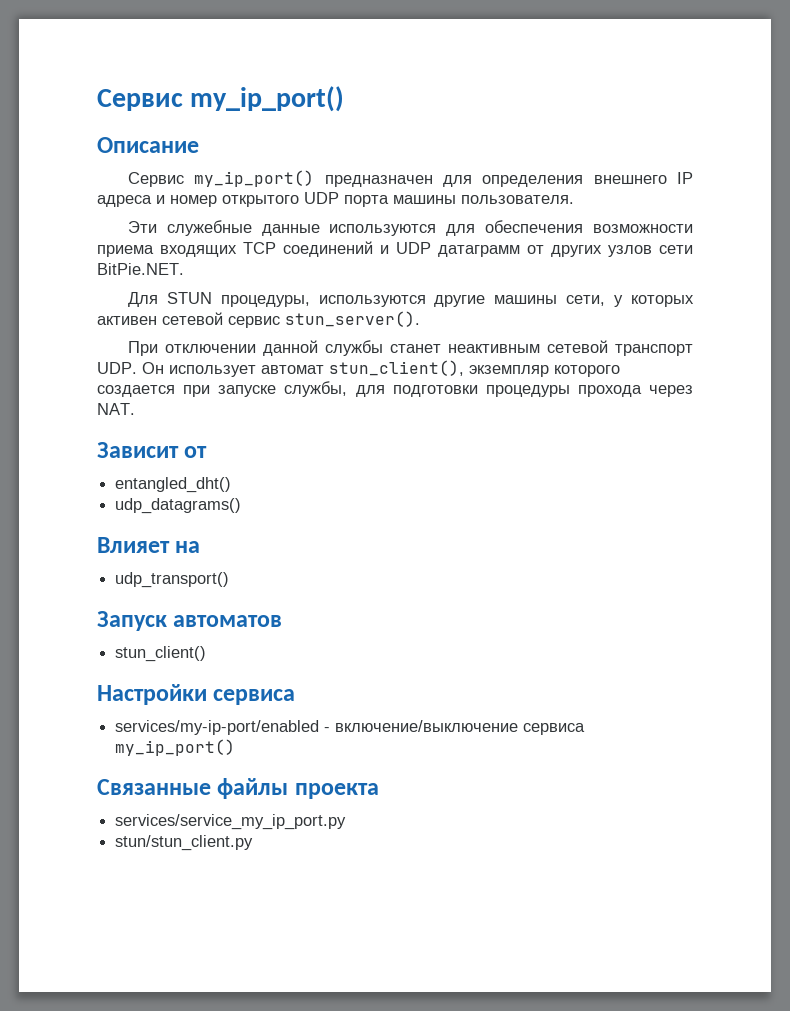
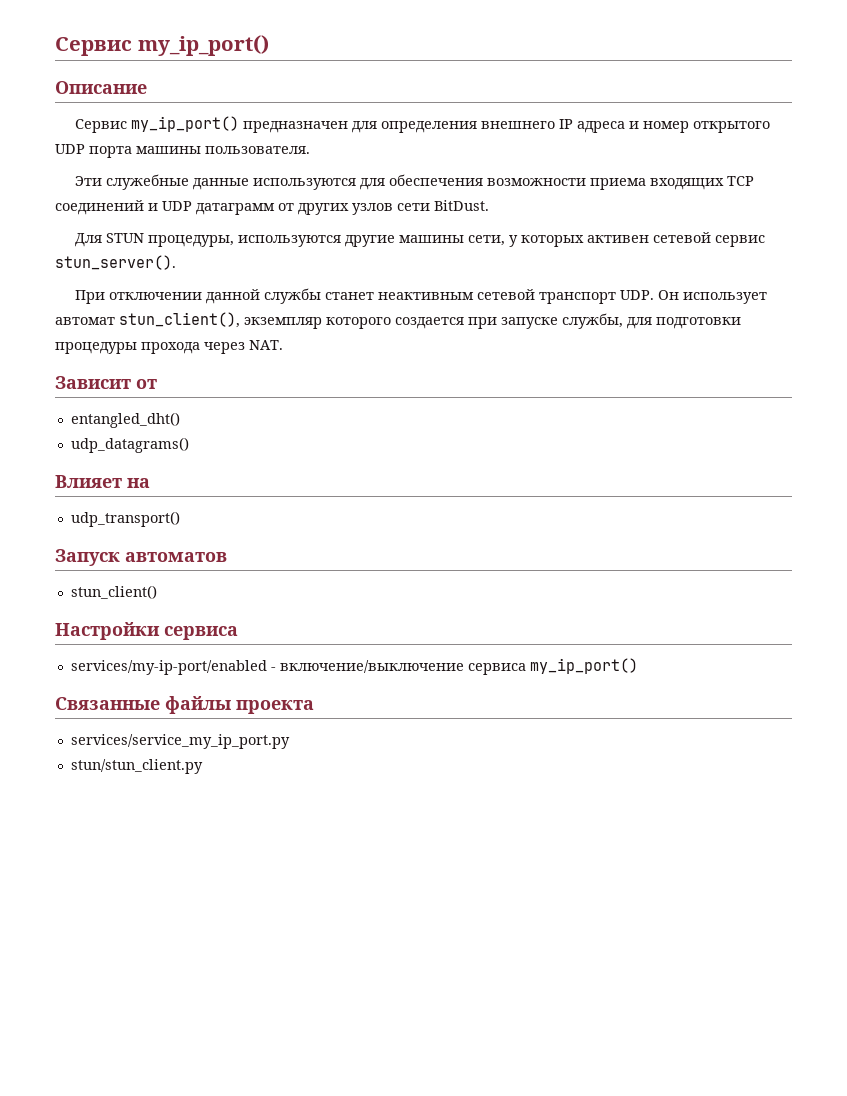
- Эти служебные данные используются для обеспечения возможности приема входящих TCP соединений и UDP датаграмм от других узлов сети BitPie.NET.
+ Эти служебные данные используются для обеспечения возможности приема входящих TCP соединений и UDP датаграмм от других узлов сети BitDust.

